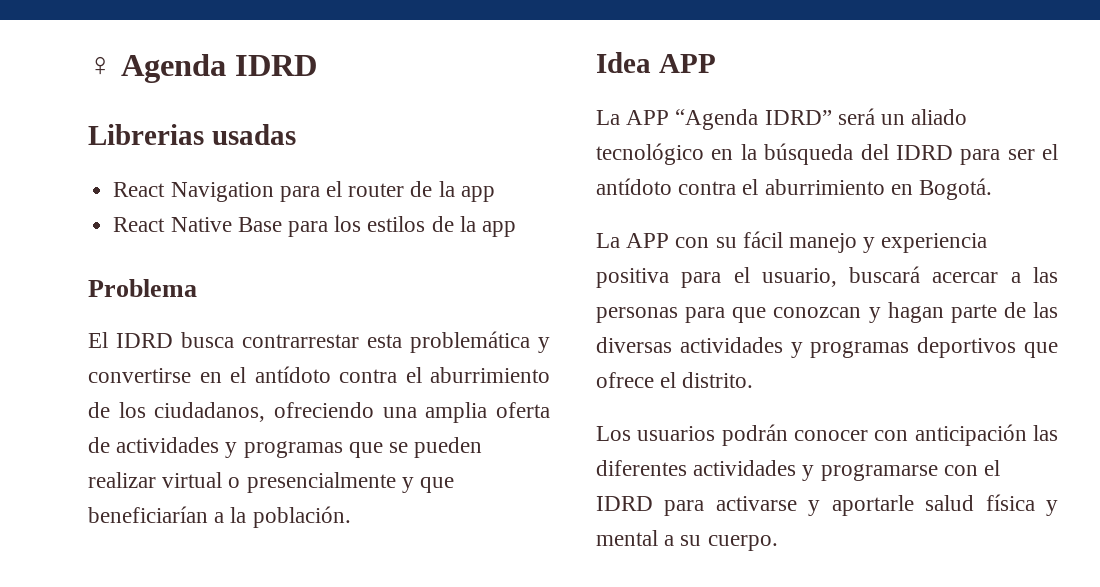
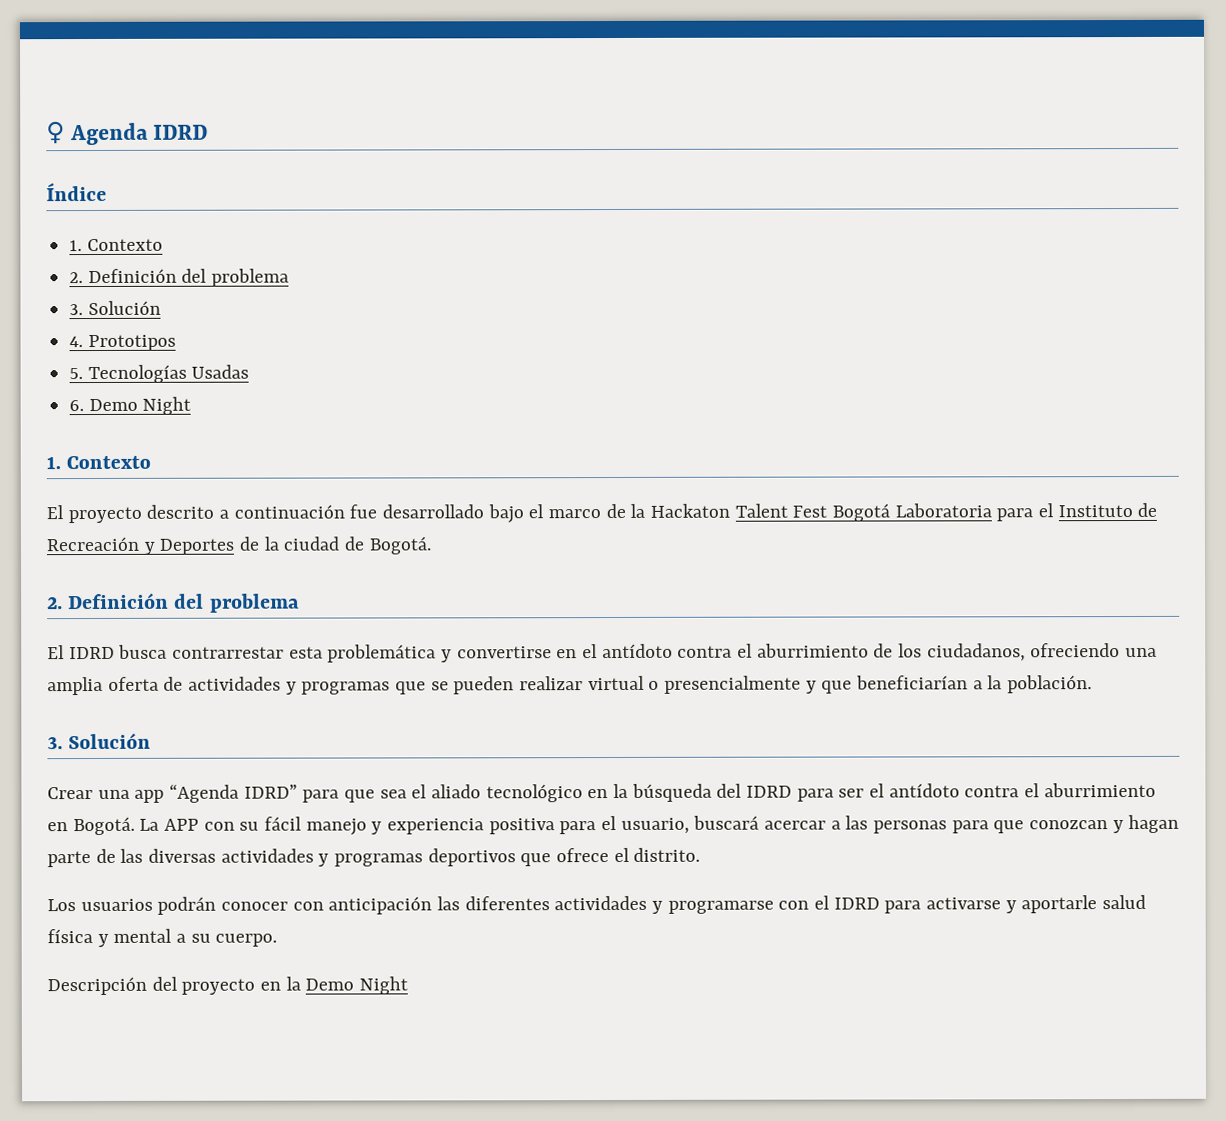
- Librerias usadas
- React Navigation para el router de la app
- React Native Base para los estilos de la app
- Problema
+ Índice
+ 1. Contexto
+ 2. Definición del problema
+ 3. Solución
+ 4. Prototipos
+ 5. Tecnologías Usadas
+ 6. Demo Night
+ 1. Contexto
+ El proyecto descrito a continuación fue desarrollado bajo el marco de la Hackaton Talent Fest Bogotá Laboratoria para el Instituto de Recreación y Deportes de la ciudad de Bogotá.
+ 2. Definición del problema
  El IDRD busca contrarrestar esta problemática y convertirse en el antídoto contra el aburrimiento de los ciudadanos, ofreciendo una amplia oferta de actividades y programas que se pueden realizar virtual o presencialmente y que beneficiarían a la población.
- Idea APP
- La APP “Agenda IDRD” será un aliado tecnológico en la búsqueda del IDRD para ser el antídoto contra el aburrimiento en Bogotá.
- La APP con su fácil manejo y experiencia positiva para el usuario, buscará acercar a las personas para que conozcan y hagan parte de las diversas actividades y programas deportivos que ofrece el distrito.
+ 3. Solución
+ Crear una app “Agenda IDRD” para que sea el aliado tecnológico en la búsqueda del IDRD para ser el antídoto contra el aburrimiento en Bogotá. La APP con su fácil manejo y experiencia positiva para el usuario, buscará acercar a las personas para que conozcan y hagan parte de las diversas actividades y programas deportivos que ofrece el distrito.
+ Descripción del proyecto en la Demo Night

